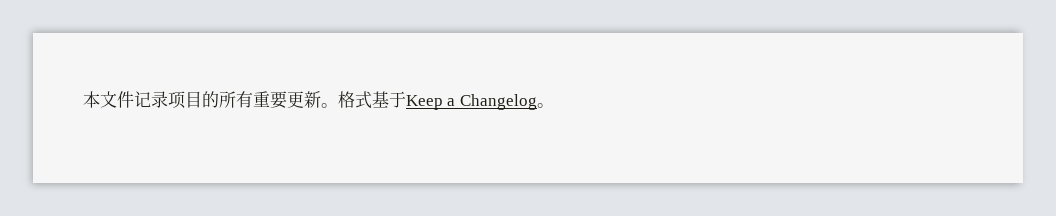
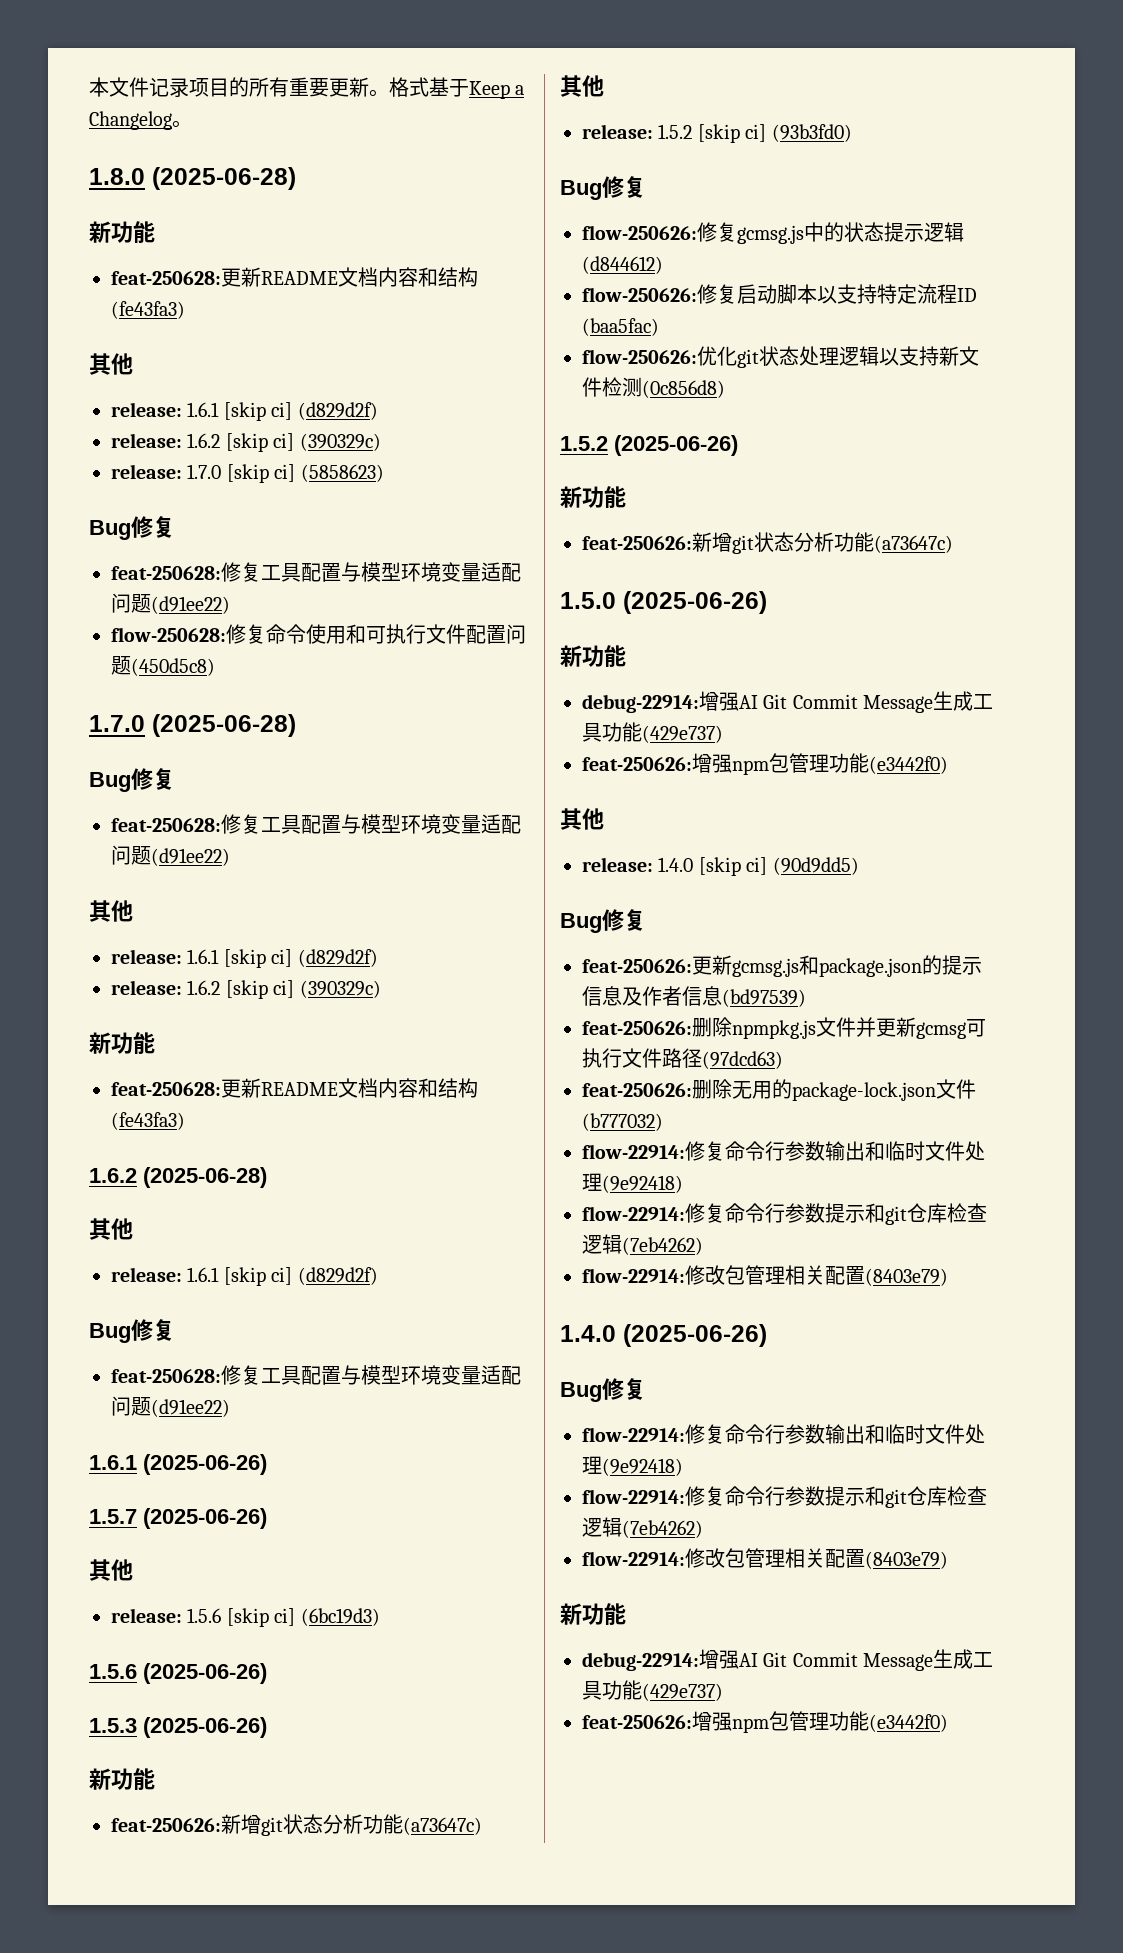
+ 1.8.0 (2025-06-28)
+ 新功能
+ feat-250628:更新README文档内容和结构(fe43fa3)
+ 其他
+ release: 1.6.1 [skip ci] (d829d2f)
+ release: 1.6.2 [skip ci] (390329c)
+ release: 1.7.0 [skip ci] (5858623)
+ Bug修复
+ feat-250628:修复工具配置与模型环境变量适配问题(d91ee22)
+ flow-250628:修复命令使用和可执行文件配置问题(450d5c8)
+ 1.7.0 (2025-06-28)
+ Bug修复
+ feat-250628:修复工具配置与模型环境变量适配问题(d91ee22)
+ 其他
+ release: 1.6.1 [skip ci] (d829d2f)
+ release: 1.6.2 [skip ci] (390329c)
+ 新功能
+ feat-250628:更新README文档内容和结构(fe43fa3)
+ 1.6.2 (2025-06-28)
+ 其他
+ release: 1.6.1 [skip ci] (d829d2f)
+ Bug修复
+ feat-250628:修复工具配置与模型环境变量适配问题(d91ee22)
+ 1.6.1 (2025-06-26)
+ 1.5.7 (2025-06-26)
+ 其他
+ release: 1.5.6 [skip ci] (6bc19d3)
+ 1.5.6 (2025-06-26)
+ 1.5.3 (2025-06-26)
+ 新功能
+ feat-250626:新增git状态分析功能(a73647c)
+ 其他
+ release: 1.5.2 [skip ci] (93b3fd0)
+ Bug修复
+ flow-250626:修复gcmsg.js中的状态提示逻辑(d844612)
+ flow-250626:修复启动脚本以支持特定流程ID (baa5fac)
+ flow-250626:优化git状态处理逻辑以支持新文件检测(0c856d8)
+ 1.5.2 (2025-06-26)
+ 新功能
+ feat-250626:新增git状态分析功能(a73647c)
+ 1.5.0 (2025-06-26)
+ 新功能
+ debug-22914:增强AI Git Commit Message生成工具功能(429e737)
+ feat-250626:增强npm包管理功能(e3442f0)
+ 其他
+ release: 1.4.0 [skip ci] (90d9dd5)
+ Bug修复
+ feat-250626:更新gcmsg.js和package.json的提示信息及作者信息(bd97539)
+ feat-250626:删除npmpkg.js文件并更新gcmsg可执行文件路径(97dcd63)
+ feat-250626:删除无用的package-lock.json文件(b777032)
+ flow-22914:修复命令行参数输出和临时文件处理(9e92418)
+ flow-22914:修复命令行参数提示和git仓库检查逻辑(7eb4262)
+ flow-22914:修改包管理相关配置(8403e79)
+ 1.4.0 (2025-06-26)
+ Bug修复
+ flow-22914:修复命令行参数输出和临时文件处理(9e92418)
+ flow-22914:修复命令行参数提示和git仓库检查逻辑(7eb4262)
+ flow-22914:修改包管理相关配置(8403e79)
+ 新功能
+ debug-22914:增强AI Git Commit Message生成工具功能(429e737)
+ feat-250626:增强npm包管理功能(e3442f0)

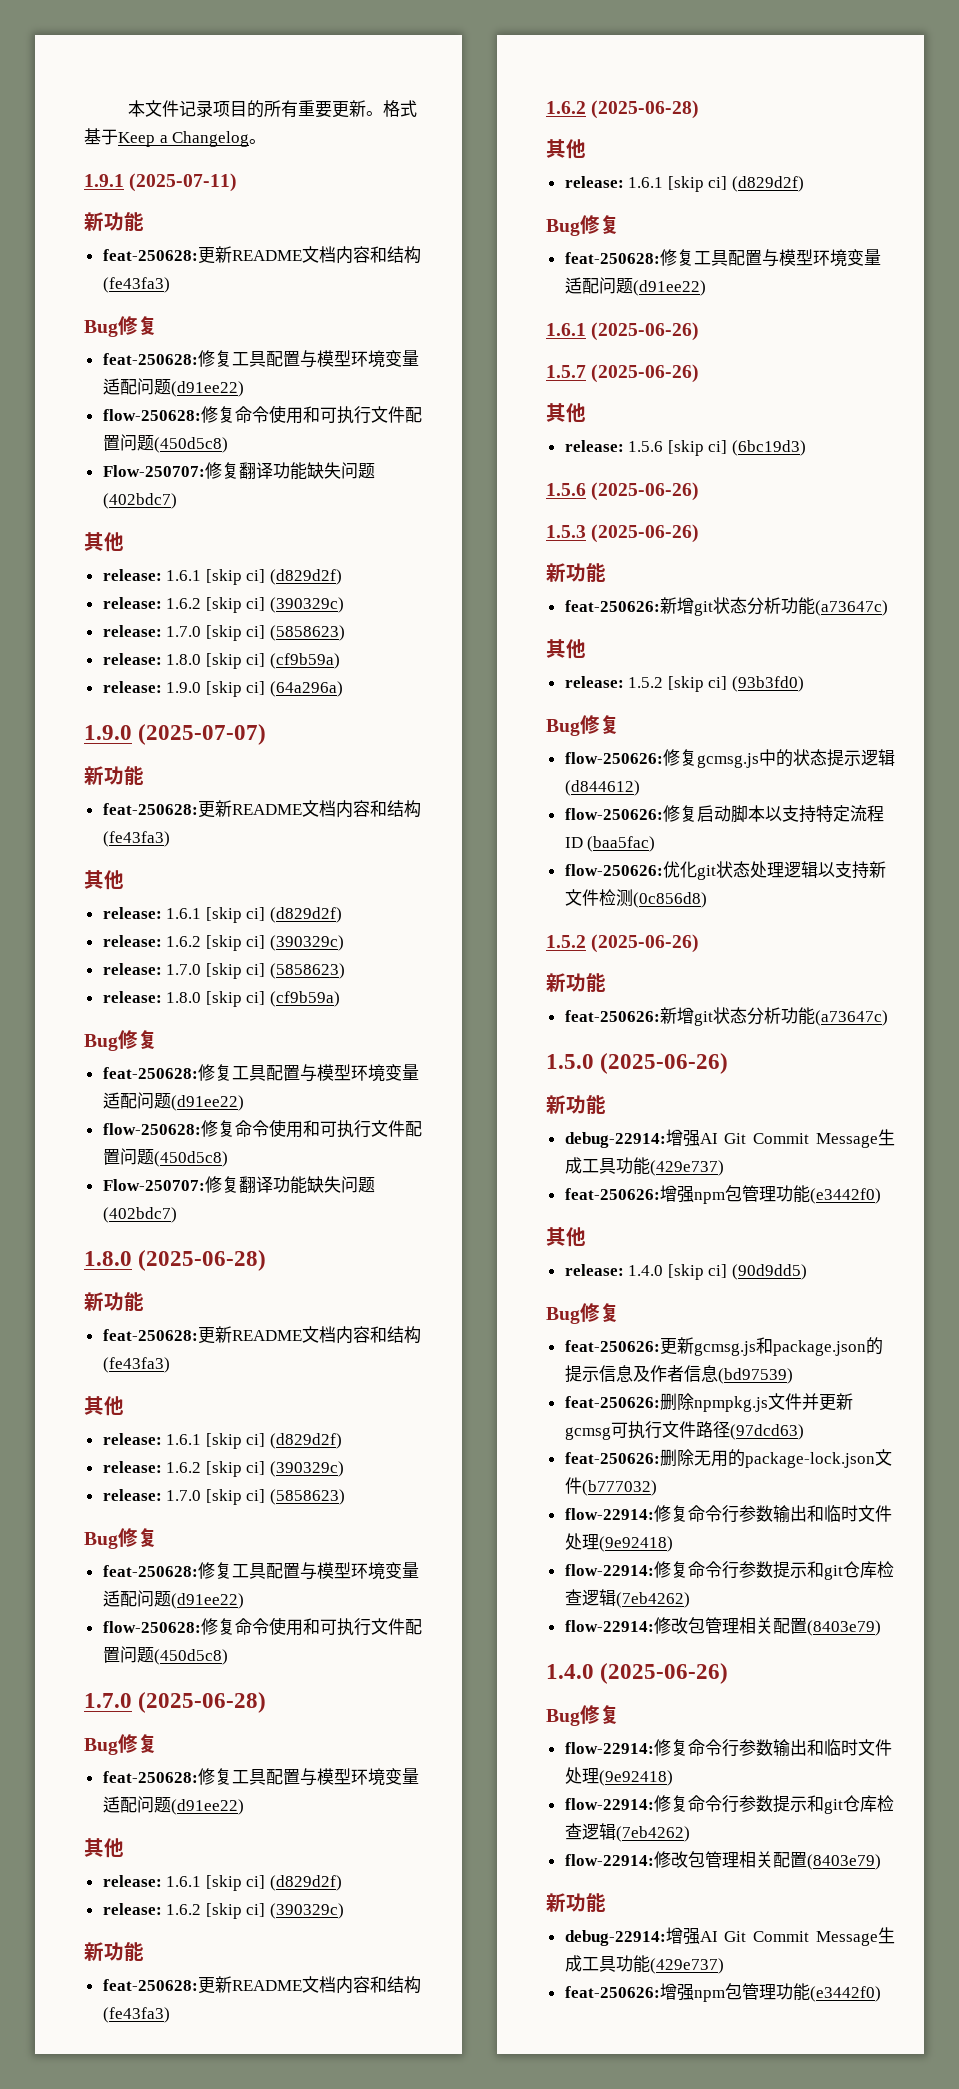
+ 1.9.1 (2025-07-11)
+ 新功能
+ feat-250628:更新README文档内容和结构(fe43fa3)
+ Bug修复
+ feat-250628:修复工具配置与模型环境变量适配问题(d91ee22)
+ flow-250628:修复命令使用和可执行文件配置问题(450d5c8)
+ Flow-250707:修复翻译功能缺失问题(402bdc7)
+ 其他
+ release: 1.6.1 [skip ci] (d829d2f)
+ release: 1.6.2 [skip ci] (390329c)
+ release: 1.7.0 [skip ci] (5858623)
+ release: 1.8.0 [skip ci] (cf9b59a)
+ release: 1.9.0 [skip ci] (64a296a)
+ 1.9.0 (2025-07-07)
+ 新功能
+ feat-250628:更新README文档内容和结构(fe43fa3)
+ 其他
+ release: 1.6.1 [skip ci] (d829d2f)
+ release: 1.6.2 [skip ci] (390329c)
+ release: 1.7.0 [skip ci] (5858623)
+ release: 1.8.0 [skip ci] (cf9b59a)
+ Bug修复
+ feat-250628:修复工具配置与模型环境变量适配问题(d91ee22)
+ flow-250628:修复命令使用和可执行文件配置问题(450d5c8)
+ Flow-250707:修复翻译功能缺失问题(402bdc7)

